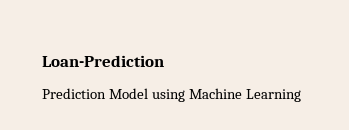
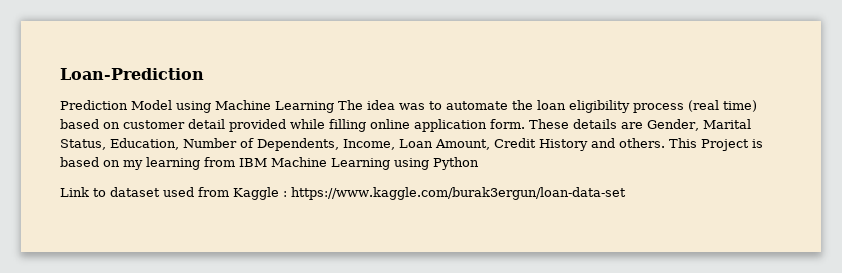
- Prediction Model using Machine Learning
+ Prediction Model using Machine Learning The idea was to automate the loan eligibility process (real time) based on customer detail provided while filling online application form. These details are Gender, Marital Status, Education, Number of Dependents, Income, Loan Amount, Credit History and others. This Project is based on my learning from IBM Machine Learning using Python
+ Link to dataset used from Kaggle : https://www.kaggle.com/burak3ergun/loan-data-set

